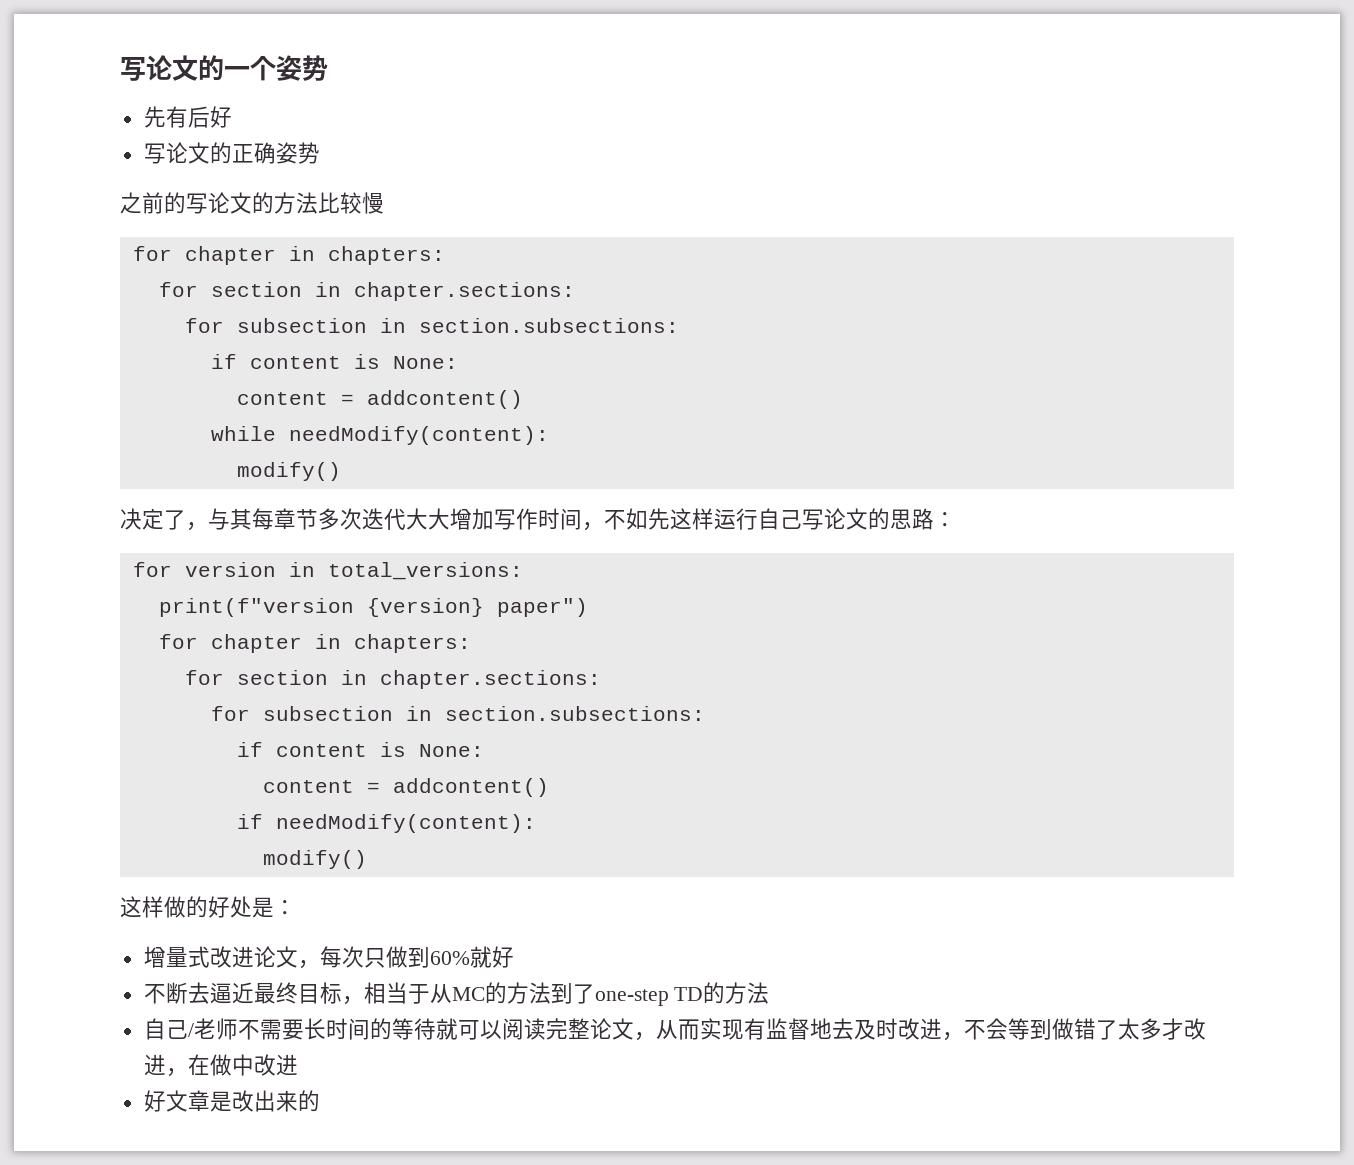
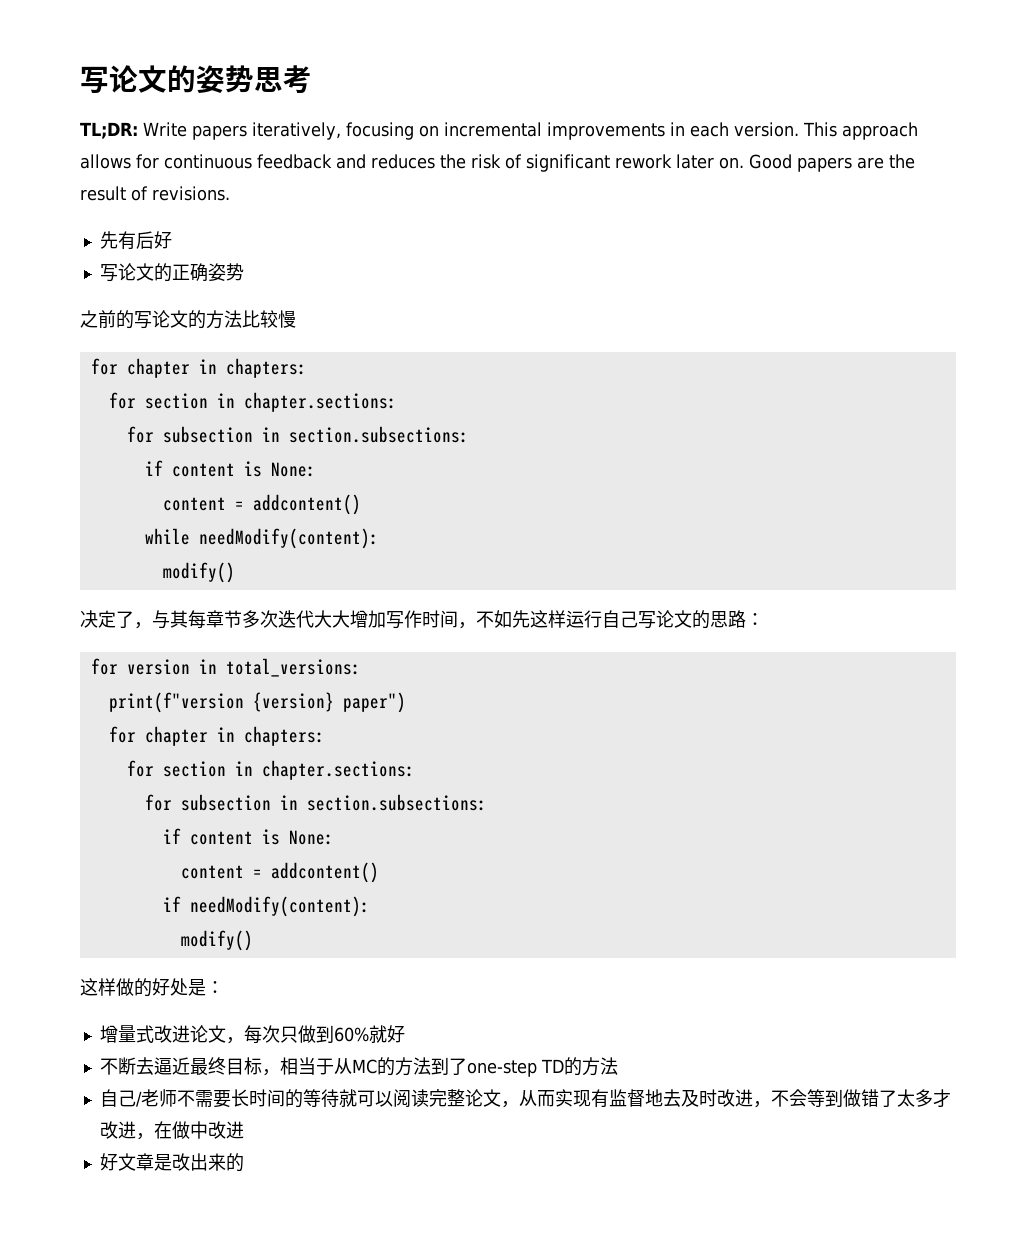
- 写论文的一个姿势
+ 写论文的姿势思考
+ TL;DR: Write papers iteratively, focusing on incremental improvements in each version. This approach allows for continuous feedback and reduces the risk of significant rework later on. Good papers are the result of revisions.

